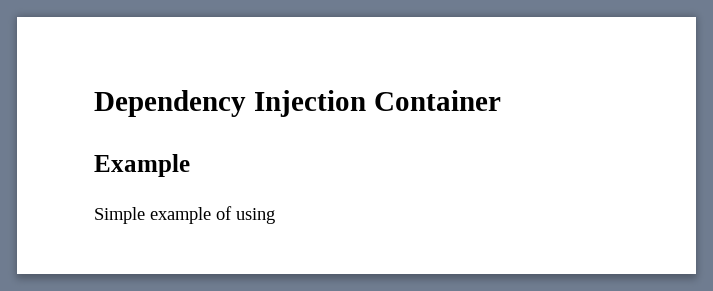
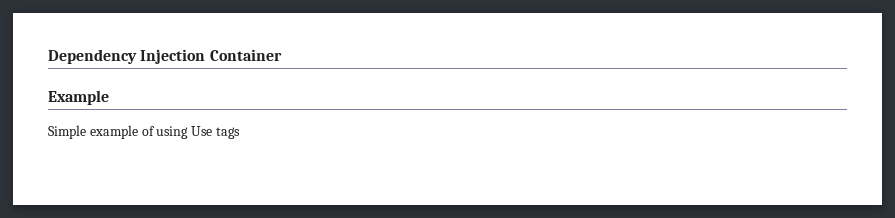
- Simple example of using
+ Simple example of using Use tags

